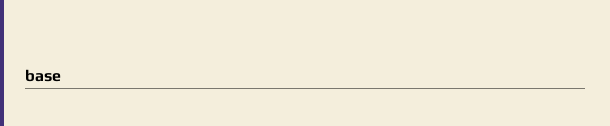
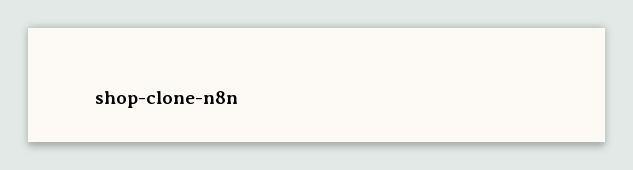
- base
+ shop-clone-n8n

